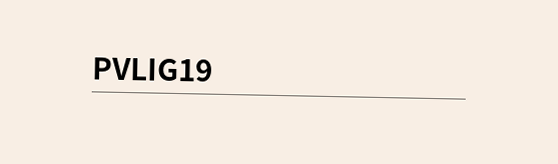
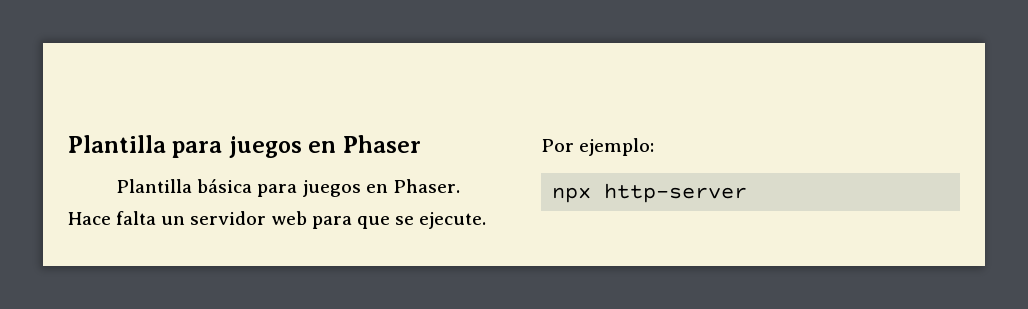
- PVLIG19
+ Plantilla para juegos en Phaser
+ Plantilla básica para juegos en Phaser. Hace falta un servidor web para que se ejecute. Por ejemplo:
+ npx http-server

